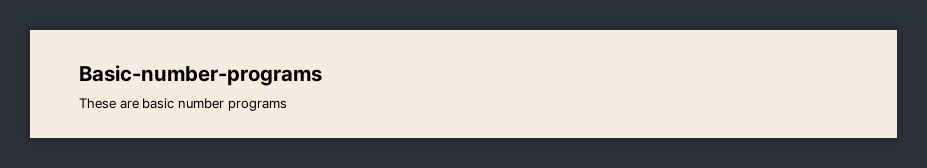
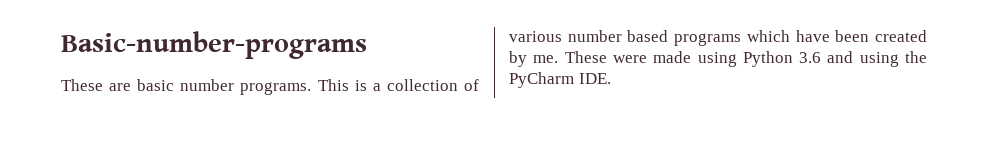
- These are basic number programs
+ These are basic number programs. This is a collection of various number based programs which have been created by me. These were made using Python 3.6 and using the PyCharm IDE.

